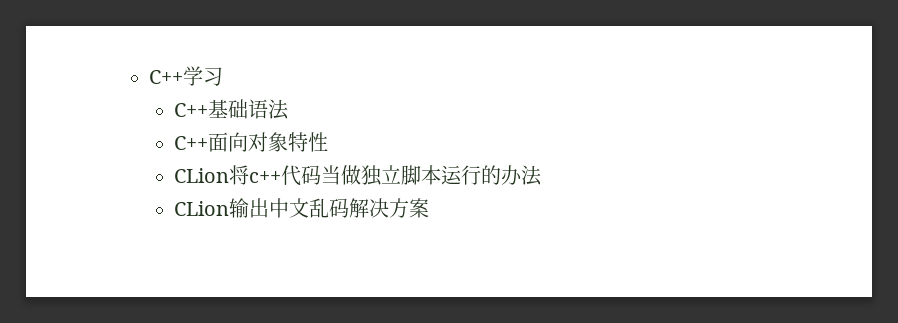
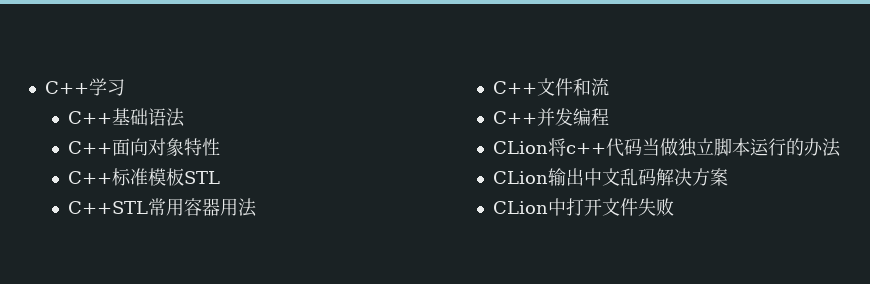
+ C++标准模板STL
+ C++STL常用容器用法
+ C++文件和流
+ C++并发编程
+ CLion中打开文件失败

